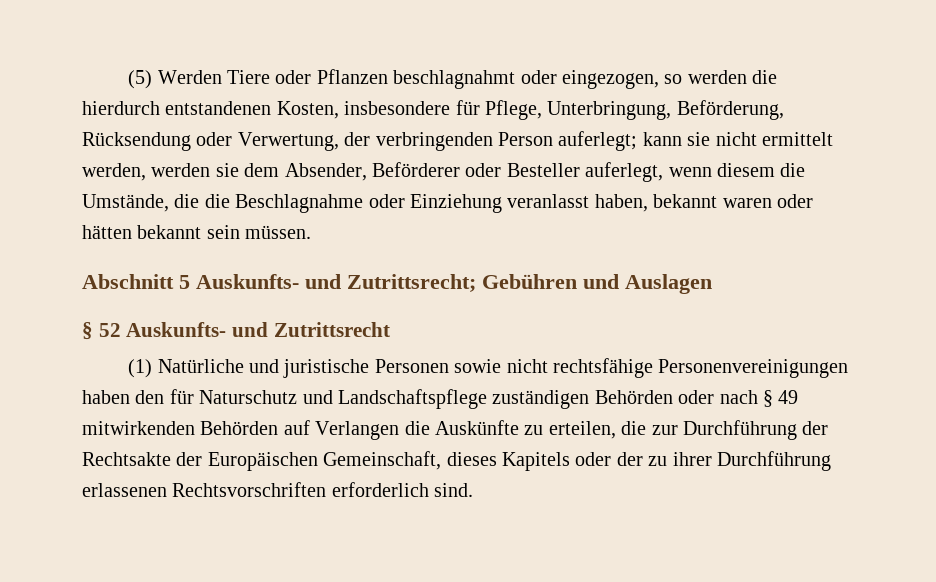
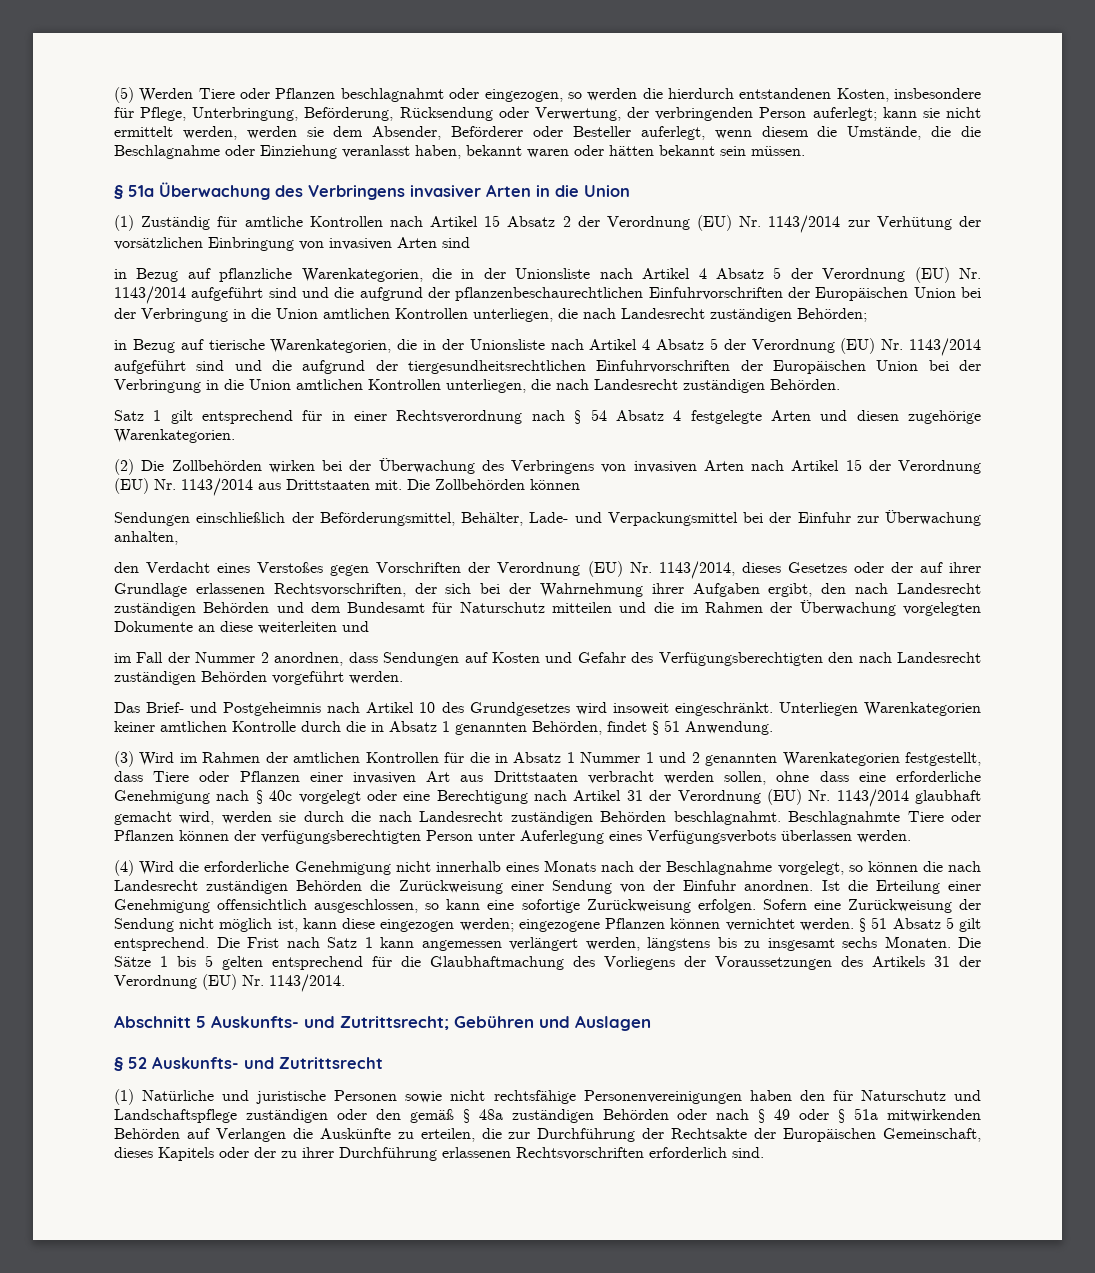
+ § 51a Überwachung des Verbringens invasiver Arten in die Union
+ (1) Zuständig für amtliche Kontrollen nach Artikel 15 Absatz 2 der Verordnung (EU) Nr. 1143/2014 zur Verhütung der vorsätzlichen Einbringung von invasiven Arten sind
+ in Bezug auf pflanzliche Warenkategorien, die in der Unionsliste nach Artikel 4 Absatz 5 der Verordnung (EU) Nr. 1143/2014 aufgeführt sind und die aufgrund der pflanzenbeschaurechtlichen Einfuhrvorschriften der Europäischen Union bei der Verbringung in die Union amtlichen Kontrollen unterliegen, die nach Landesrecht zuständigen Behörden;
+ in Bezug auf tierische Warenkategorien, die in der Unionsliste nach Artikel 4 Absatz 5 der Verordnung (EU) Nr. 1143/2014 aufgeführt sind und die aufgrund der tiergesundheitsrechtlichen Einfuhrvorschriften der Europäischen Union bei der Verbringung in die Union amtlichen Kontrollen unterliegen, die nach Landesrecht zuständigen Behörden.
+ Satz 1 gilt entsprechend für in einer Rechtsverordnung nach § 54 Absatz 4 festgelegte Arten und diesen zugehörige Warenkategorien.
+ (2) Die Zollbehörden wirken bei der Überwachung des Verbringens von invasiven Arten nach Artikel 15 der Verordnung (EU) Nr. 1143/2014 aus Drittstaaten mit. Die Zollbehörden können
+ Sendungen einschließlich der Beförderungsmittel, Behälter, Lade- und Verpackungsmittel bei der Einfuhr zur Überwachung anhalten,
+ den Verdacht eines Verstoßes gegen Vorschriften der Verordnung (EU) Nr. 1143/2014, dieses Gesetzes oder der auf ihrer Grundlage erlassenen Rechtsvorschriften, der sich bei der Wahrnehmung ihrer Aufgaben ergibt, den nach Landesrecht zuständigen Behörden und dem Bundesamt für Naturschutz mitteilen und die im Rahmen der Überwachung vorgelegten Dokumente an diese weiterleiten und
+ im Fall der Nummer 2 anordnen, dass Sendungen auf Kosten und Gefahr des Verfügungsberechtigten den nach Landesrecht zuständigen Behörden vorgeführt werden.
+ Das Brief- und Postgeheimnis nach Artikel 10 des Grundgesetzes wird insoweit eingeschränkt. Unterliegen Warenkategorien keiner amtlichen Kontrolle durch die in Absatz 1 genannten Behörden, findet § 51 Anwendung.
+ (3) Wird im Rahmen der amtlichen Kontrollen für die in Absatz 1 Nummer 1 und 2 genannten Warenkategorien festgestellt, dass Tiere oder Pflanzen einer invasiven Art aus Drittstaaten verbracht werden sollen, ohne dass eine erforderliche Genehmigung nach § 40c vorgelegt oder eine Berechtigung nach Artikel 31 der Verordnung (EU) Nr. 1143/2014 glaubhaft gemacht wird, werden sie durch die nach Landesrecht zuständigen Behörden beschlagnahmt. Beschlagnahmte Tiere oder Pflanzen können der verfügungsberechtigten Person unter Auferlegung eines Verfügungsverbots überlassen werden.
+ (4) Wird die erforderliche Genehmigung nicht innerhalb eines Monats nach der Beschlagnahme vorgelegt, so können die nach Landesrecht zuständigen Behörden die Zurückweisung einer Sendung von der Einfuhr anordnen. Ist die Erteilung einer Genehmigung offensichtlich ausgeschlossen, so kann eine sofortige Zurückweisung erfolgen. Sofern eine Zurückweisung der Sendung nicht möglich ist, kann diese eingezogen werden; eingezogene Pflanzen können vernichtet werden. § 51 Absatz 5 gilt entsprechend. Die Frist nach Satz 1 kann angemessen verlängert werden, längstens bis zu insgesamt sechs Monaten. Die Sätze 1 bis 5 gelten entsprechend für die Glaubhaftmachung des Vorliegens der Voraussetzungen des Artikels 31 der Verordnung (EU) Nr. 1143/2014.
- (1) Natürliche und juristische Personen sowie nicht rechtsfähige Personenvereinigungen haben den für Naturschutz und Landschaftspflege zuständigen Behörden oder nach § 49 mitwirkenden Behörden auf Verlangen die Auskünfte zu erteilen, die zur Durchführung der Rechtsakte der Europäischen Gemeinschaft, dieses Kapitels oder der zu ihrer Durchführung erlassenen Rechtsvorschriften erforderlich sind.
+ (1) Natürliche und juristische Personen sowie nicht rechtsfähige Personenvereinigungen haben den für Naturschutz und Landschaftspflege zuständigen oder den gemäß § 48a zuständigen Behörden oder nach § 49 oder § 51a mitwirkenden Behörden auf Verlangen die Auskünfte zu erteilen, die zur Durchführung der Rechtsakte der Europäischen Gemeinschaft, dieses Kapitels oder der zu ihrer Durchführung erlassenen Rechtsvorschriften erforderlich sind.

